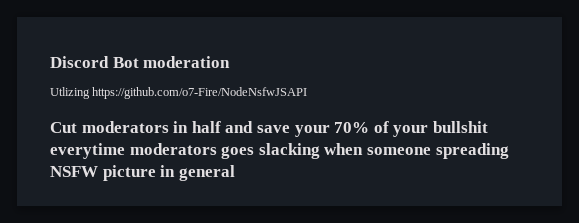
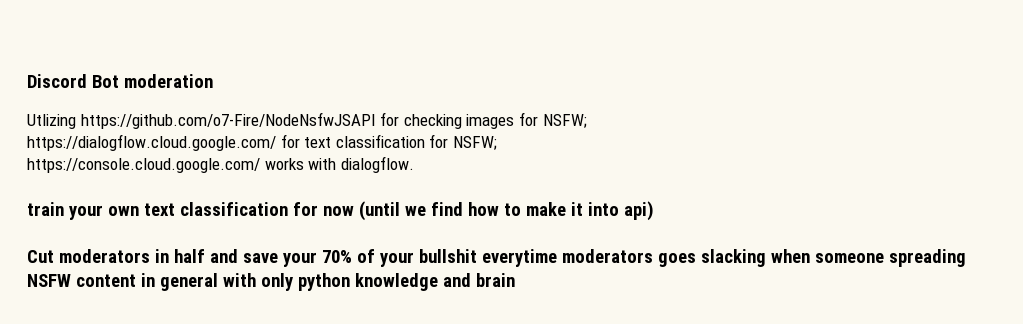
- Utlizing https://github.com/o7-Fire/NodeNsfwJSAPI
+ Utlizing https://github.com/o7-Fire/NodeNsfwJSAPI for checking images for NSFW;
+ https://dialogflow.cloud.google.com/ for text classification for NSFW;
+ https://console.cloud.google.com/ works with dialogflow.
+ train your own text classification for now (until we find how to make it into api)
- Cut moderators in half and save your 70% of your bullshit everytime moderators goes slacking when someone spreading NSFW picture in general
+ Cut moderators in half and save your 70% of your bullshit everytime moderators goes slacking when someone spreading NSFW content in general with only python knowledge and brain

